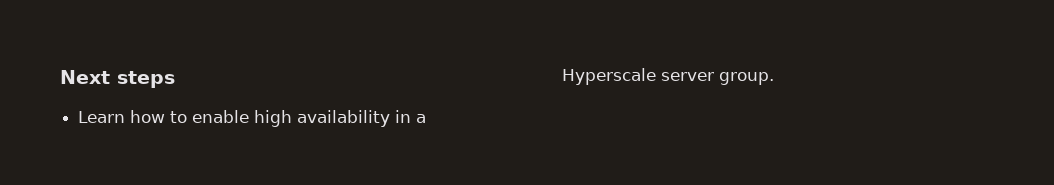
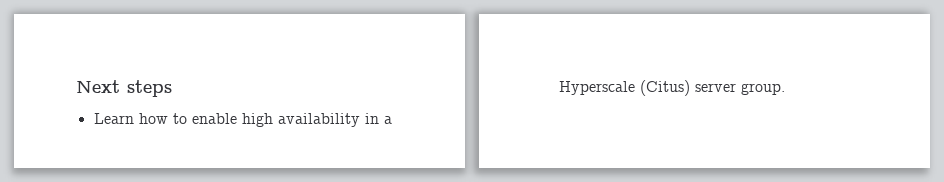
- Learn how to enable high availability in a Hyperscale server group.
+ Learn how to enable high availability in a Hyperscale (Citus) server group.

